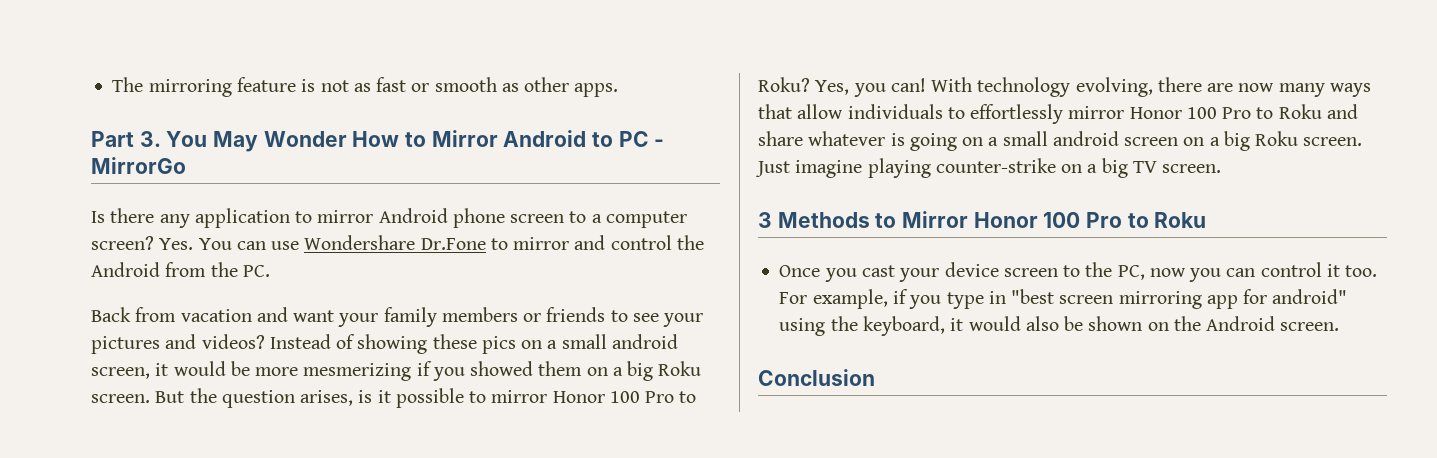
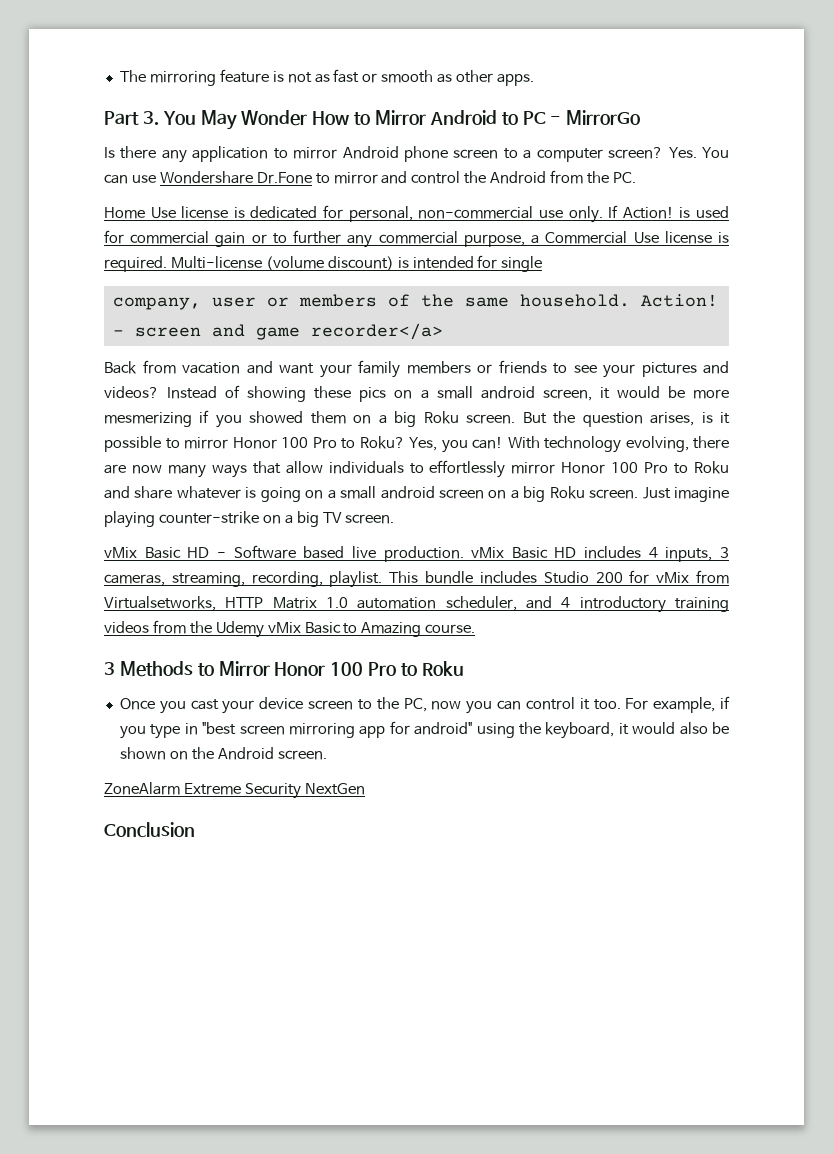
+ Home Use license is dedicated for personal, non-commercial use only. If Action! is used for commercial gain or to further any commercial purpose, a Commercial Use license is required. Multi-license (volume discount) is intended for single
+ company, user or members of the same household. Action! - screen and game recorder</a>
+ vMix Basic HD - Software based live production. vMix Basic HD includes 4 inputs, 3 cameras, streaming, recording, playlist. This bundle includes Studio 200 for vMix from Virtualsetworks, HTTP Matrix 1.0 automation scheduler, and 4 introductory training videos from the Udemy vMix Basic to Amazing course.
+ ZoneAlarm Extreme Security NextGen

